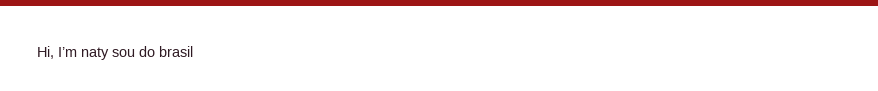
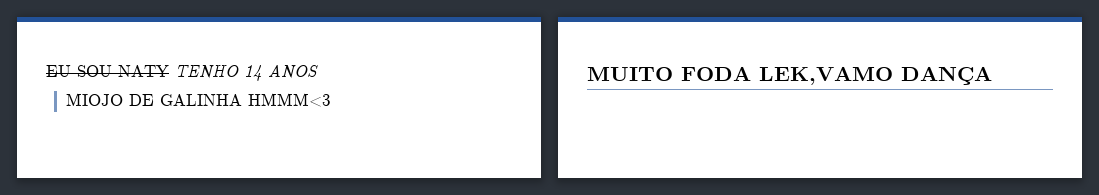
- Hi, I’m naty sou do brasil
+ EU SOU NATY TENHO 14 ANOS
+ MIOJO DE GALINHA HMMM<3
+ MUITO FODA LEK,VAMO DANÇA

